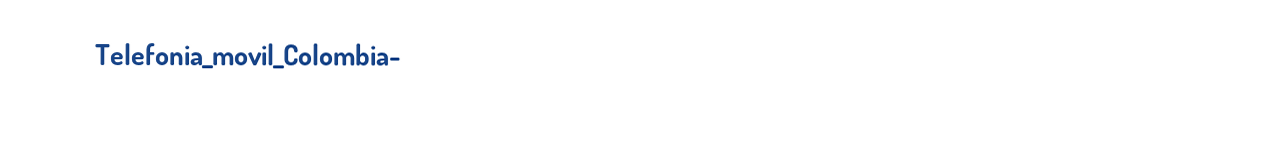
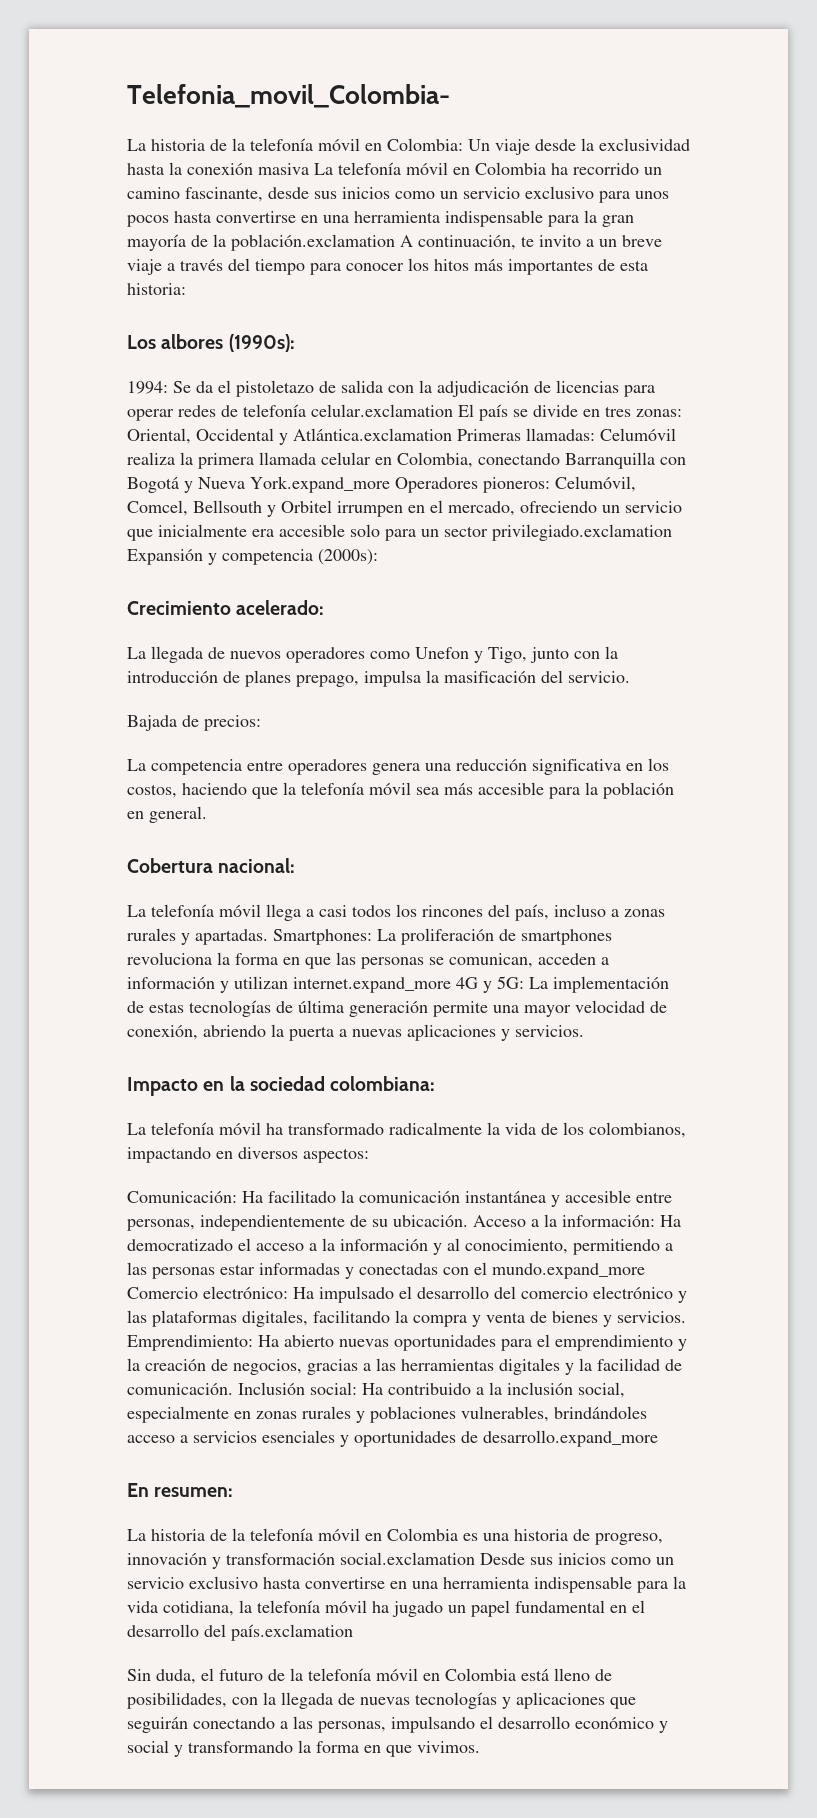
+ La historia de la telefonía móvil en Colombia: Un viaje desde la exclusividad hasta la conexión masiva La telefonía móvil en Colombia ha recorrido un camino fascinante, desde sus inicios como un servicio exclusivo para unos pocos hasta convertirse en una herramienta indispensable para la gran mayoría de la población.exclamation A continuación, te invito a un breve viaje a través del tiempo para conocer los hitos más importantes de esta historia:
+ Los albores (1990s):
+ 1994: Se da el pistoletazo de salida con la adjudicación de licencias para operar redes de telefonía celular.exclamation El país se divide en tres zonas: Oriental, Occidental y Atlántica.exclamation Primeras llamadas: Celumóvil realiza la primera llamada celular en Colombia, conectando Barranquilla con Bogotá y Nueva York.expand_more Operadores pioneros: Celumóvil, Comcel, Bellsouth y Orbitel irrumpen en el mercado, ofreciendo un servicio que inicialmente era accesible solo para un sector privilegiado.exclamation Expansión y competencia (2000s):
+ Crecimiento acelerado:
+ La llegada de nuevos operadores como Unefon y Tigo, junto con la introducción de planes prepago, impulsa la masificación del servicio.
+ Bajada de precios:
+ La competencia entre operadores genera una reducción significativa en los costos, haciendo que la telefonía móvil sea más accesible para la población en general.
+ Cobertura nacional:
+ La telefonía móvil llega a casi todos los rincones del país, incluso a zonas rurales y apartadas. Smartphones: La proliferación de smartphones revoluciona la forma en que las personas se comunican, acceden a información y utilizan internet.expand_more 4G y 5G: La implementación de estas tecnologías de última generación permite una mayor velocidad de conexión, abriendo la puerta a nuevas aplicaciones y servicios.
+ Impacto en la sociedad colombiana:
+ La telefonía móvil ha transformado radicalmente la vida de los colombianos, impactando en diversos aspectos:
+ Comunicación: Ha facilitado la comunicación instantánea y accesible entre personas, independientemente de su ubicación. Acceso a la información: Ha democratizado el acceso a la información y al conocimiento, permitiendo a las personas estar informadas y conectadas con el mundo.expand_more Comercio electrónico: Ha impulsado el desarrollo del comercio electrónico y las plataformas digitales, facilitando la compra y venta de bienes y servicios. Emprendimiento: Ha abierto nuevas oportunidades para el emprendimiento y la creación de negocios, gracias a las herramientas digitales y la facilidad de comunicación. Inclusión social: Ha contribuido a la inclusión social, especialmente en zonas rurales y poblaciones vulnerables, brindándoles acceso a servicios esenciales y oportunidades de desarrollo.expand_more
+ En resumen:
+ La historia de la telefonía móvil en Colombia es una historia de progreso, innovación y transformación social.exclamation Desde sus inicios como un servicio exclusivo hasta convertirse en una herramienta indispensable para la vida cotidiana, la telefonía móvil ha jugado un papel fundamental en el desarrollo del país.exclamation
+ Sin duda, el futuro de la telefonía móvil en Colombia está lleno de posibilidades, con la llegada de nuevas tecnologías y aplicaciones que seguirán conectando a las personas, impulsando el desarrollo económico y social y transformando la forma en que vivimos.

